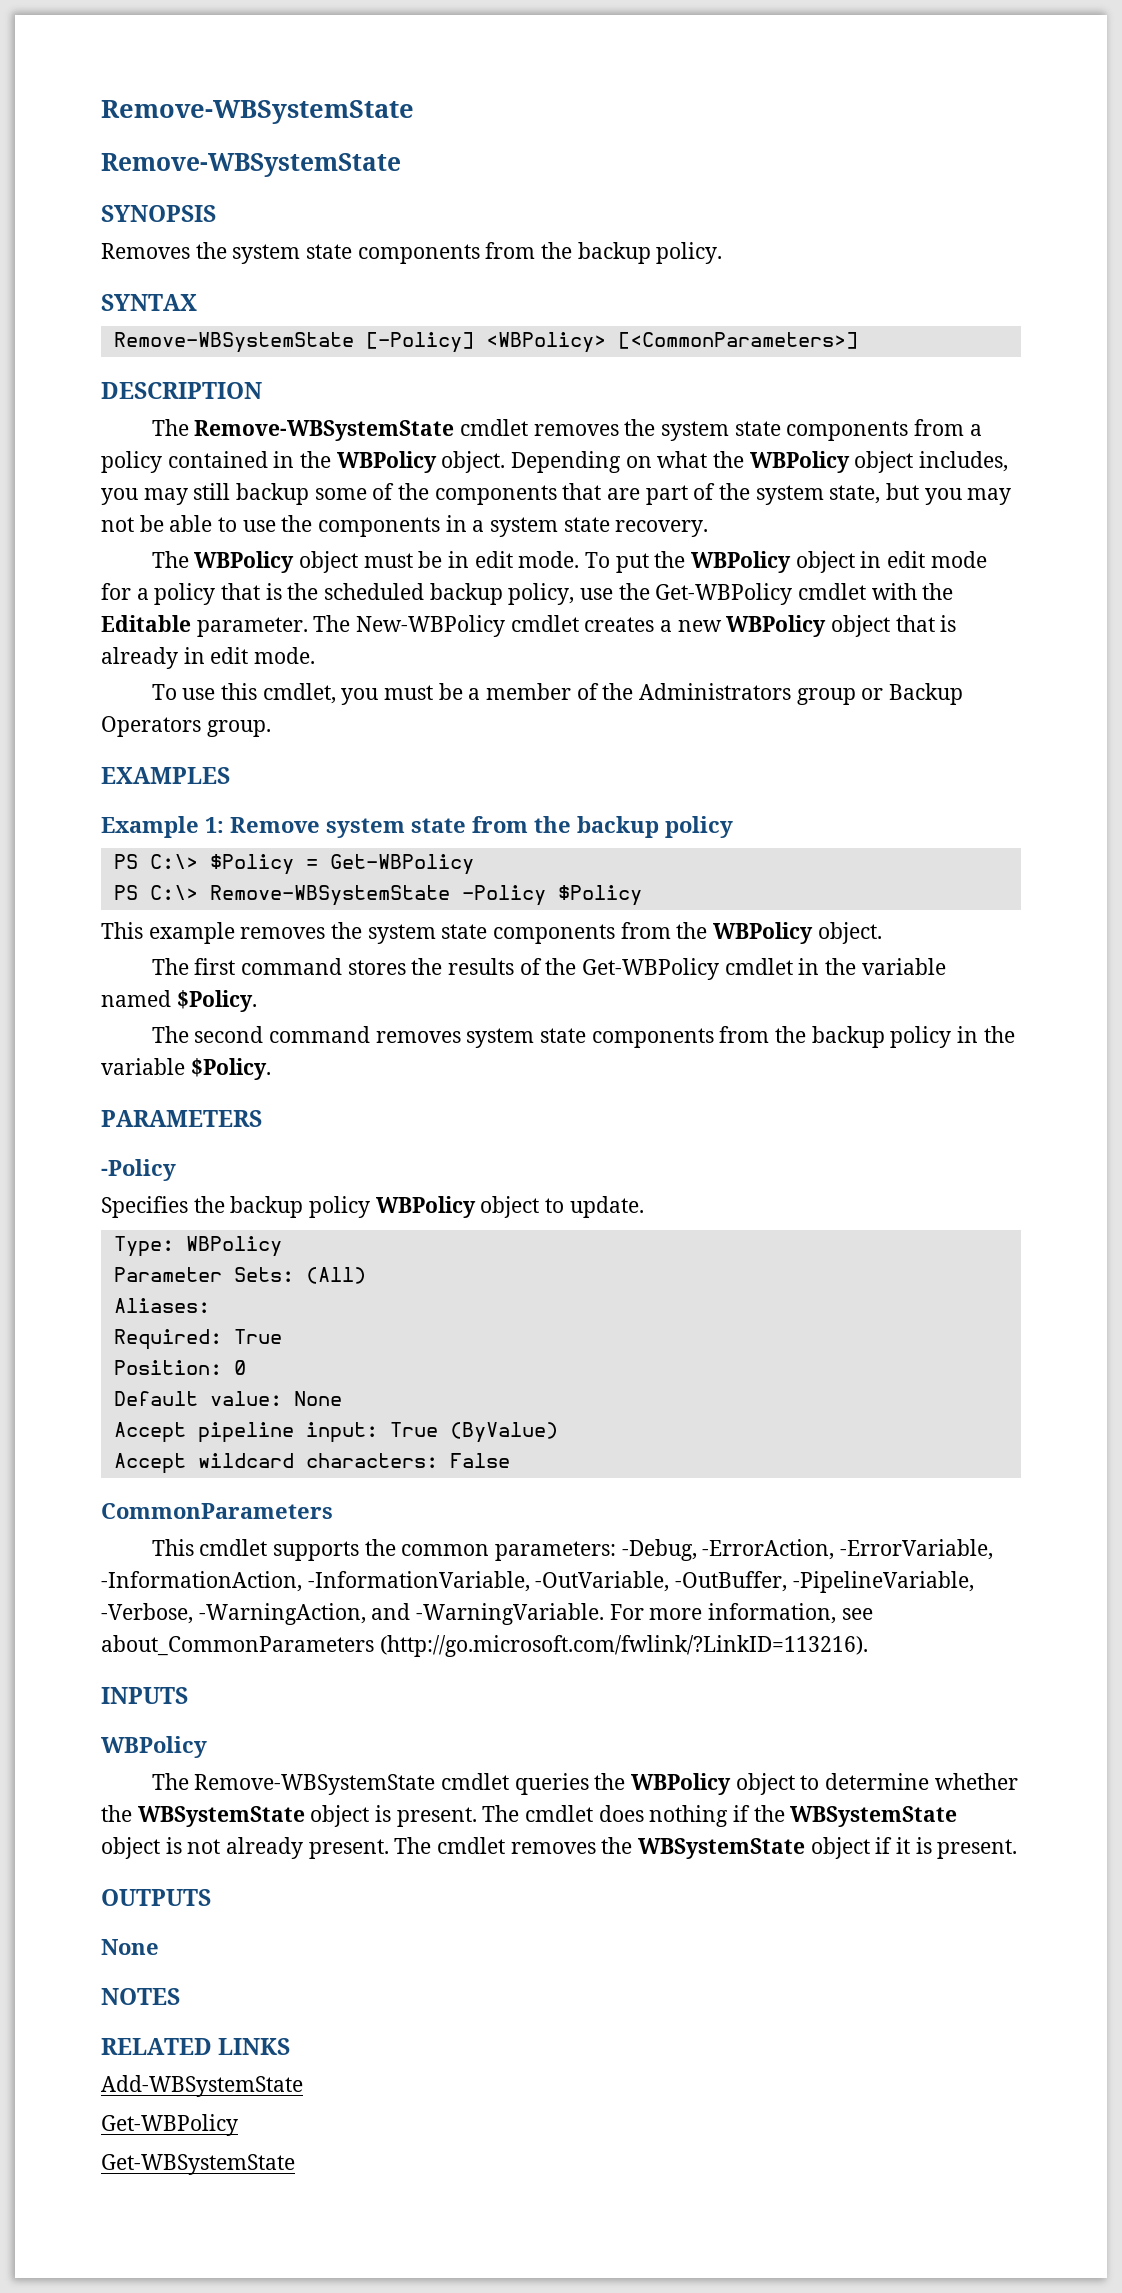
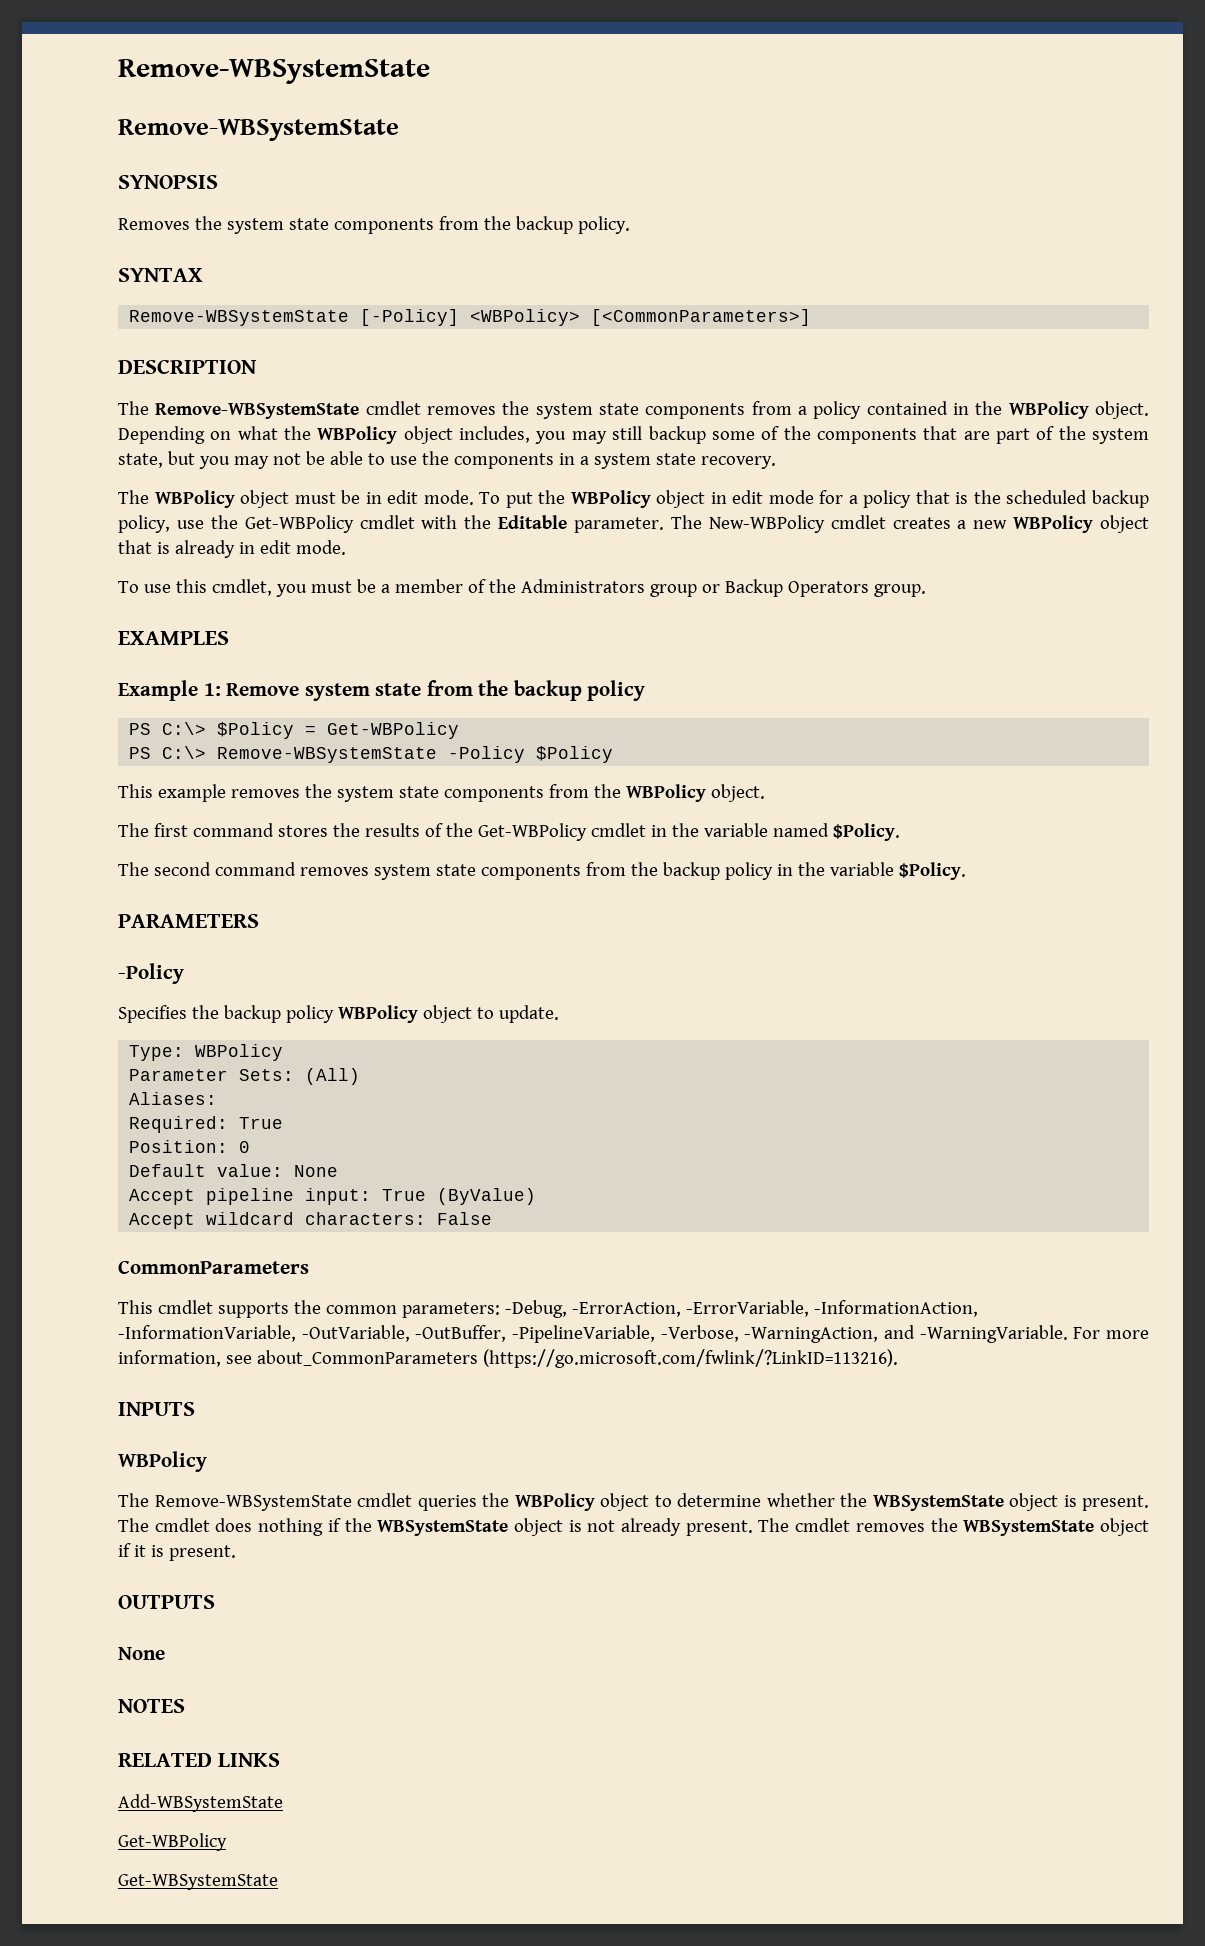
- For more information, see about_CommonParameters (http://go.microsoft.com/fwlink/?LinkID=113216).
+ For more information, see about_CommonParameters (https://go.microsoft.com/fwlink/?LinkID=113216).

